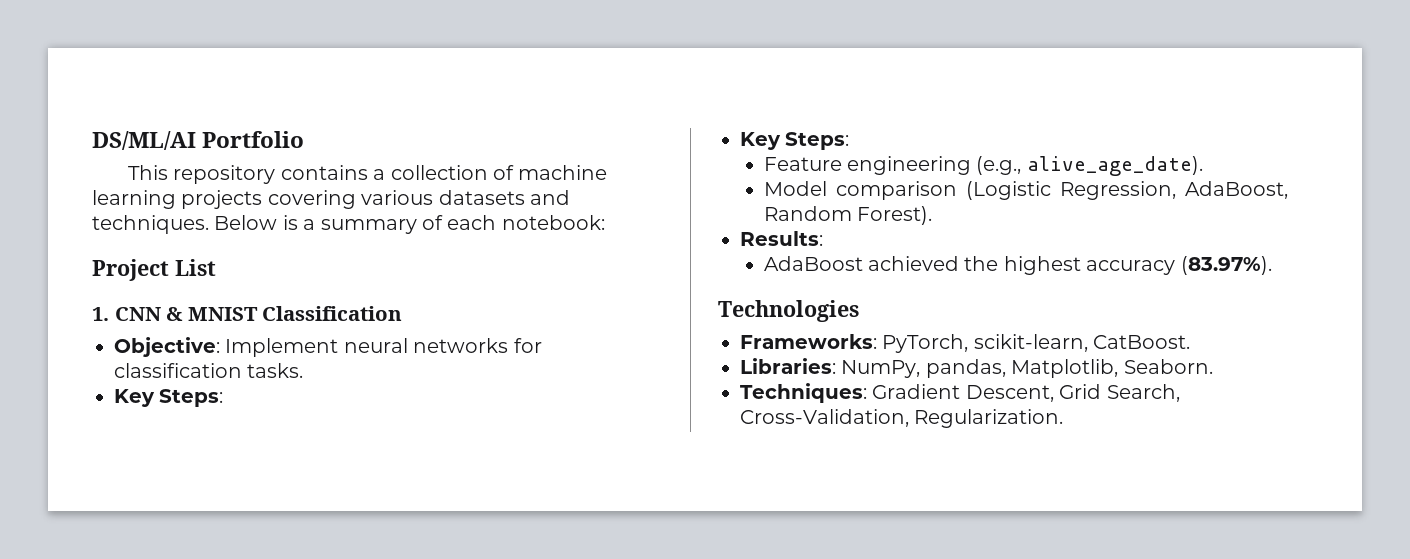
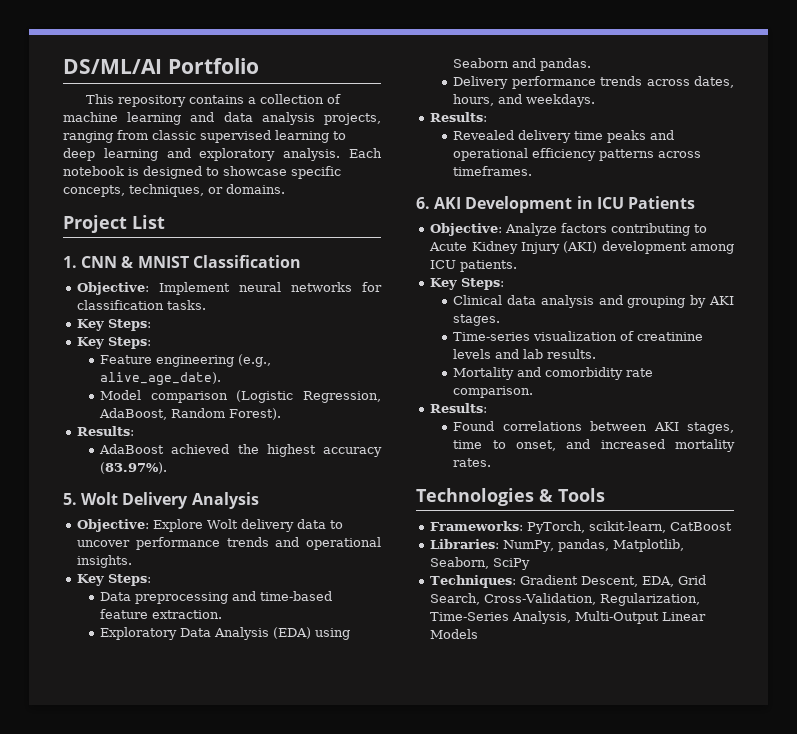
- This repository contains a collection of machine learning projects covering various datasets and techniques. Below is a summary of each notebook:
+ This repository contains a collection of machine learning and data analysis projects, ranging from classic supervised learning to deep learning and exploratory analysis. Each notebook is designed to showcase specific concepts, techniques, or domains.
+ 5. Wolt Delivery Analysis
+ Objective: Explore Wolt delivery data to uncover performance trends and operational insights.
+ Key Steps:
+ Data preprocessing and time-based feature extraction.
+ Exploratory Data Analysis (EDA) using Seaborn and pandas.
+ Delivery performance trends across dates, hours, and weekdays.
+ Results:
+ Revealed delivery time peaks and operational efficiency patterns across timeframes.
+ 6. AKI Development in ICU Patients
+ Objective: Analyze factors contributing to Acute Kidney Injury (AKI) development among ICU patients.
+ Key Steps:
+ Clinical data analysis and grouping by AKI stages.
+ Time-series visualization of creatinine levels and lab results.
+ Mortality and comorbidity rate comparison.
+ Results:
+ Found correlations between AKI stages, time to onset, and increased mortality rates.
- Technologies
+ Technologies & Tools
- Frameworks: PyTorch, scikit-learn, CatBoost.
+ Frameworks: PyTorch, scikit-learn, CatBoost
- Libraries: NumPy, pandas, Matplotlib, Seaborn.
+ Libraries: NumPy, pandas, Matplotlib, Seaborn, SciPy
- Techniques: Gradient Descent, Grid Search, Cross-Validation, Regularization.
+ Techniques: Gradient Descent, EDA, Grid Search, Cross-Validation, Regularization, Time-Series Analysis, Multi-Output Linear Models

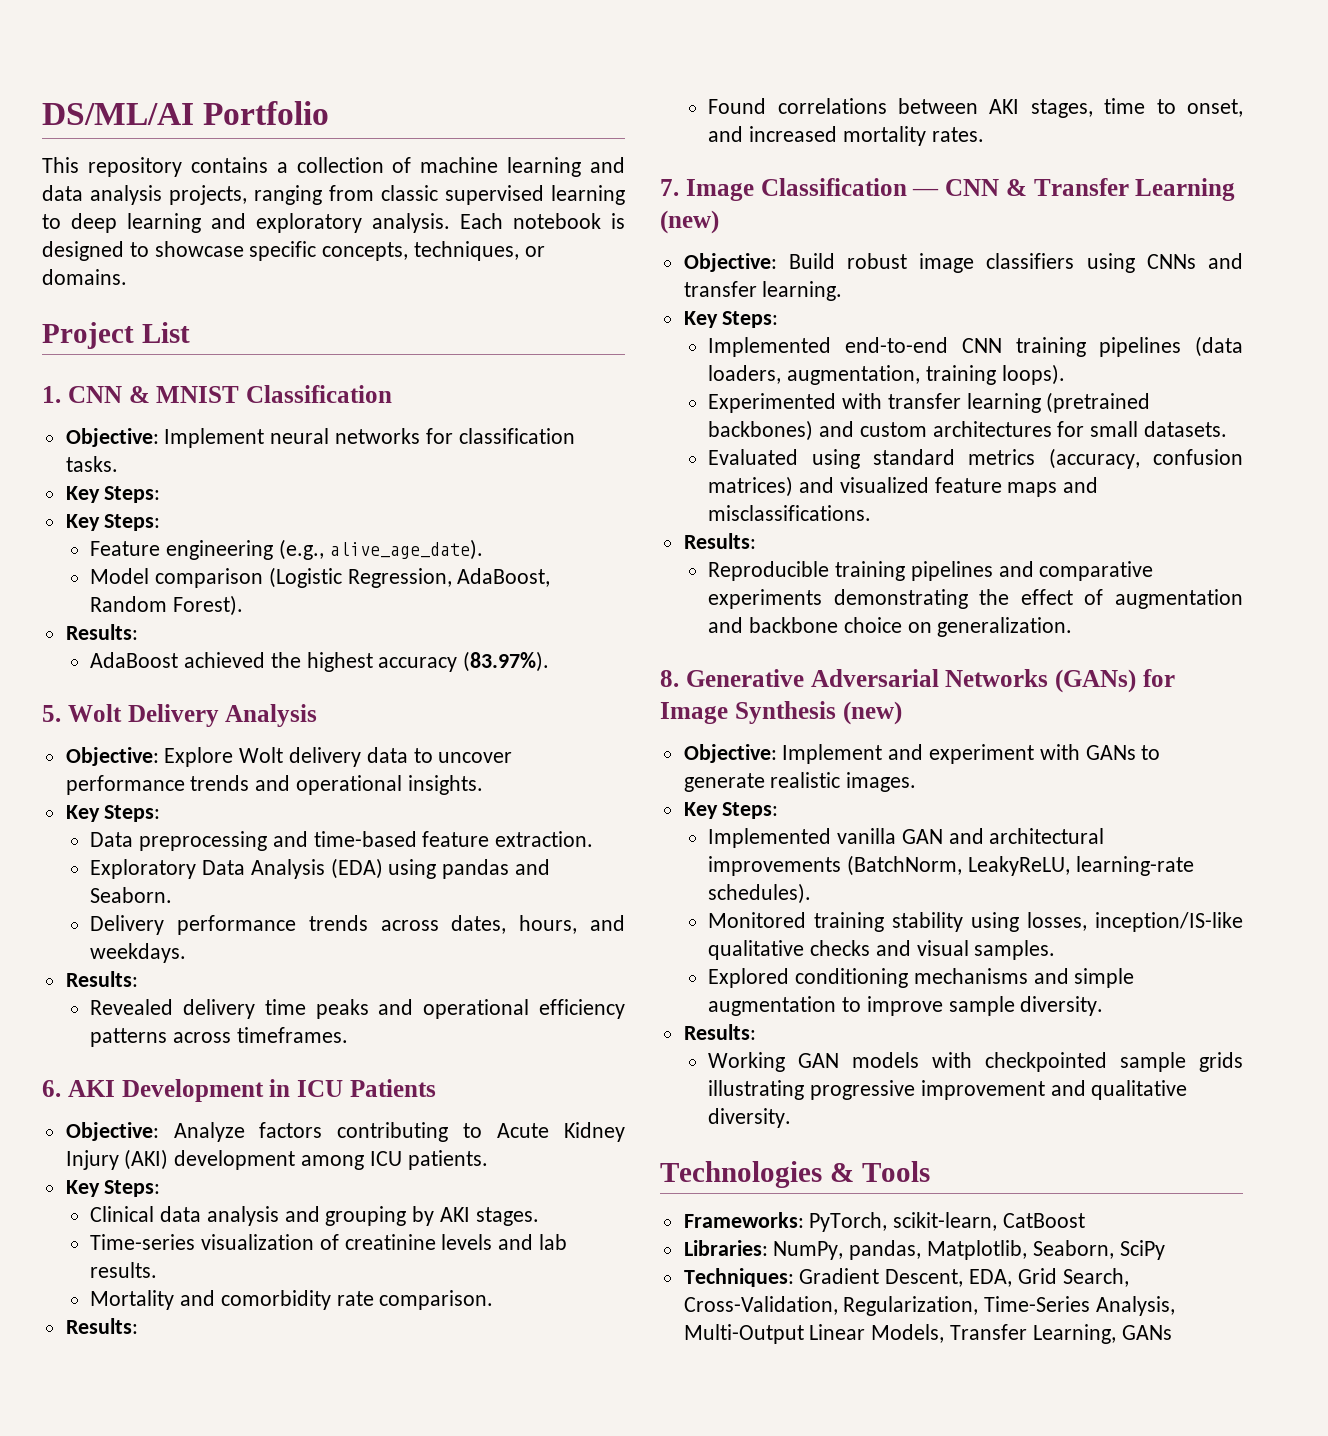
- Exploratory Data Analysis (EDA) using Seaborn and pandas.
+ Exploratory Data Analysis (EDA) using pandas and Seaborn.
+ 7. Image Classification — CNN & Transfer Learning (new)
+ Objective: Build robust image classifiers using CNNs and transfer learning.
+ Key Steps:
+ Implemented end-to-end CNN training pipelines (data loaders, augmentation, training loops).
+ Experimented with transfer learning (pretrained backbones) and custom architectures for small datasets.
+ Evaluated using standard metrics (accuracy, confusion matrices) and visualized feature maps and misclassifications.
+ Results:
+ Reproducible training pipelines and comparative experiments demonstrating the effect of augmentation and backbone choice on generalization.
+ 8. Generative Adversarial Networks (GANs) for Image Synthesis (new)
+ Objective: Implement and experiment with GANs to generate realistic images.
+ Key Steps:
+ Implemented vanilla GAN and architectural improvements (BatchNorm, LeakyReLU, learning-rate schedules).
+ Monitored training stability using losses, inception/IS-like qualitative checks and visual samples.
+ Explored conditioning mechanisms and simple augmentation to improve sample diversity.
+ Results:
+ Working GAN models with checkpointed sample grids illustrating progressive improvement and qualitative diversity.
- Techniques: Gradient Descent, EDA, Grid Search, Cross-Validation, Regularization, Time-Series Analysis, Multi-Output Linear Models
+ Techniques: Gradient Descent, EDA, Grid Search, Cross-Validation, Regularization, Time-Series Analysis, Multi-Output Linear Models, Transfer Learning, GANs

